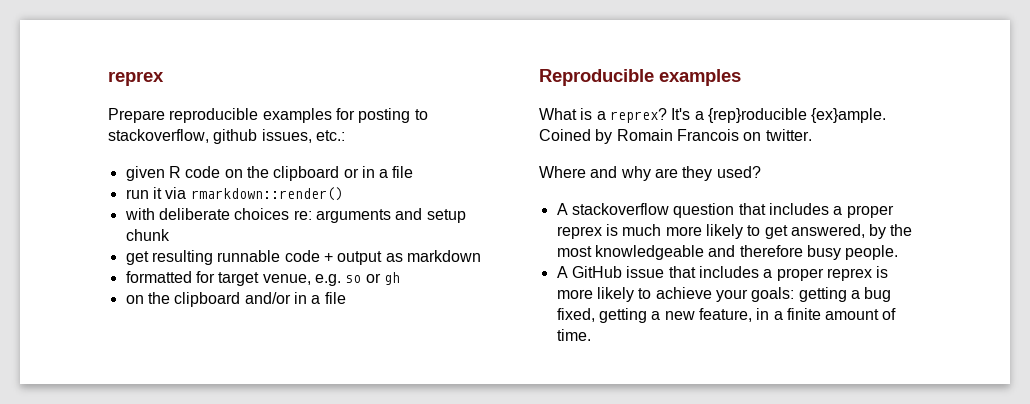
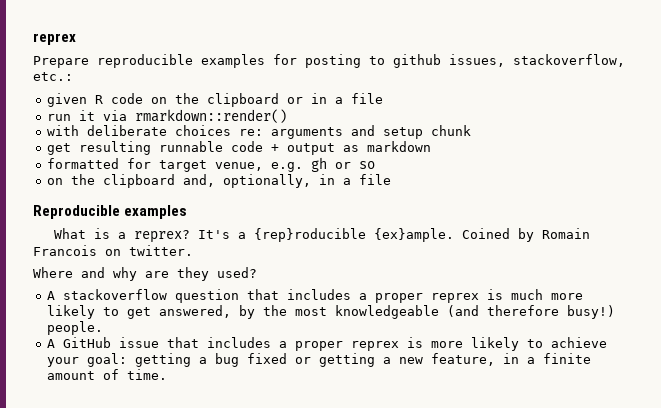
- Prepare reproducible examples for posting to stackoverflow, github issues, etc.:
+ Prepare reproducible examples for posting to github issues, stackoverflow, etc.:
- formatted for target venue, e.g. so or gh
- on the clipboard and/or in a file
+ formatted for target venue, e.g. gh or so
+ on the clipboard and, optionally, in a file
- A stackoverflow question that includes a proper reprex is much more likely to get answered, by the most knowledgeable and therefore busy people.
+ A stackoverflow question that includes a proper reprex is much more likely to get answered, by the most knowledgeable (and therefore busy!) people.
- A GitHub issue that includes a proper reprex is more likely to achieve your goals: getting a bug fixed, getting a new feature, in a finite amount of time.
+ A GitHub issue that includes a proper reprex is more likely to achieve your goal: getting a bug fixed or getting a new feature, in a finite amount of time.

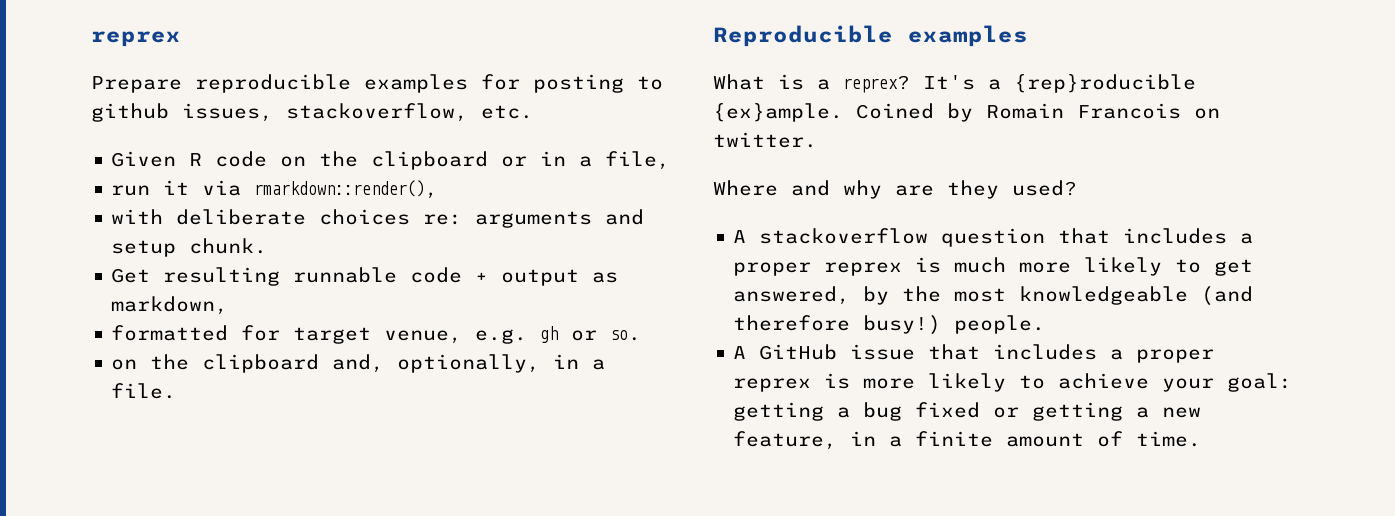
- Prepare reproducible examples for posting to github issues, stackoverflow, etc.:
- given R code on the clipboard or in a file
+ Prepare reproducible examples for posting to github issues, stackoverflow, etc.
+ Given R code on the clipboard or in a file,
- run it via rmarkdown::render()
+ run it via rmarkdown::render(),
- with deliberate choices re: arguments and setup chunk
- get resulting runnable code + output as markdown
+ with deliberate choices re: arguments and setup chunk.
+ Get resulting runnable code + output as markdown,
- formatted for target venue, e.g. gh or so
+ formatted for target venue, e.g. gh or so.
- on the clipboard and, optionally, in a file
+ on the clipboard and, optionally, in a file.

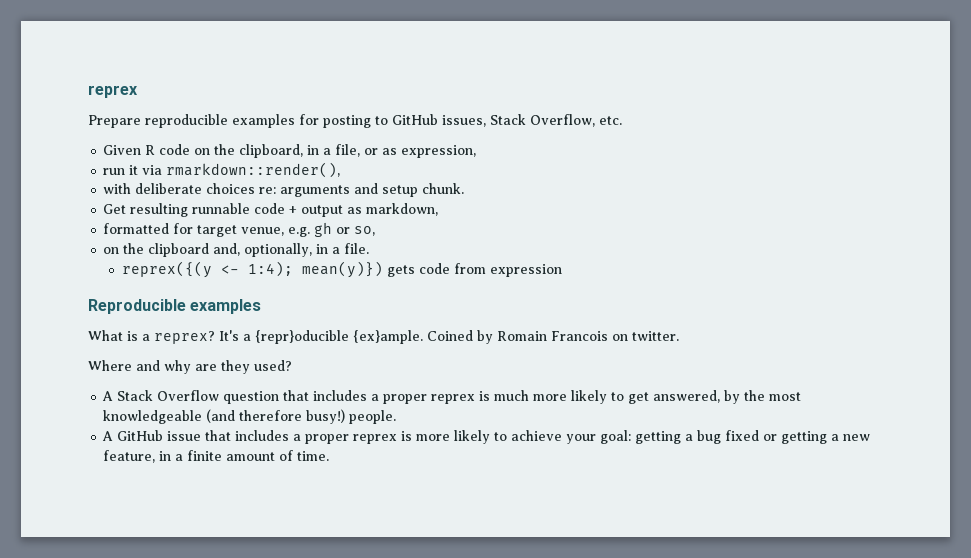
- Prepare reproducible examples for posting to github issues, stackoverflow, etc.
+ Prepare reproducible examples for posting to GitHub issues, Stack Overflow, etc.
- Given R code on the clipboard or in a file,
+ Given R code on the clipboard, in a file, or as expression,
- formatted for target venue, e.g. gh or so.
+ formatted for target venue, e.g. gh or so,
+ reprex({(y <- 1:4); mean(y)}) gets code from expression
- It's a {rep}roducible {ex}ample.
+ It's a {repr}oducible {ex}ample.
- A stackoverflow question that includes a proper reprex is much more likely to get answered, by the most knowledgeable (and therefore busy!) people.
+ A Stack Overflow question that includes a proper reprex is much more likely to get answered, by the most knowledgeable (and therefore busy!) people.

